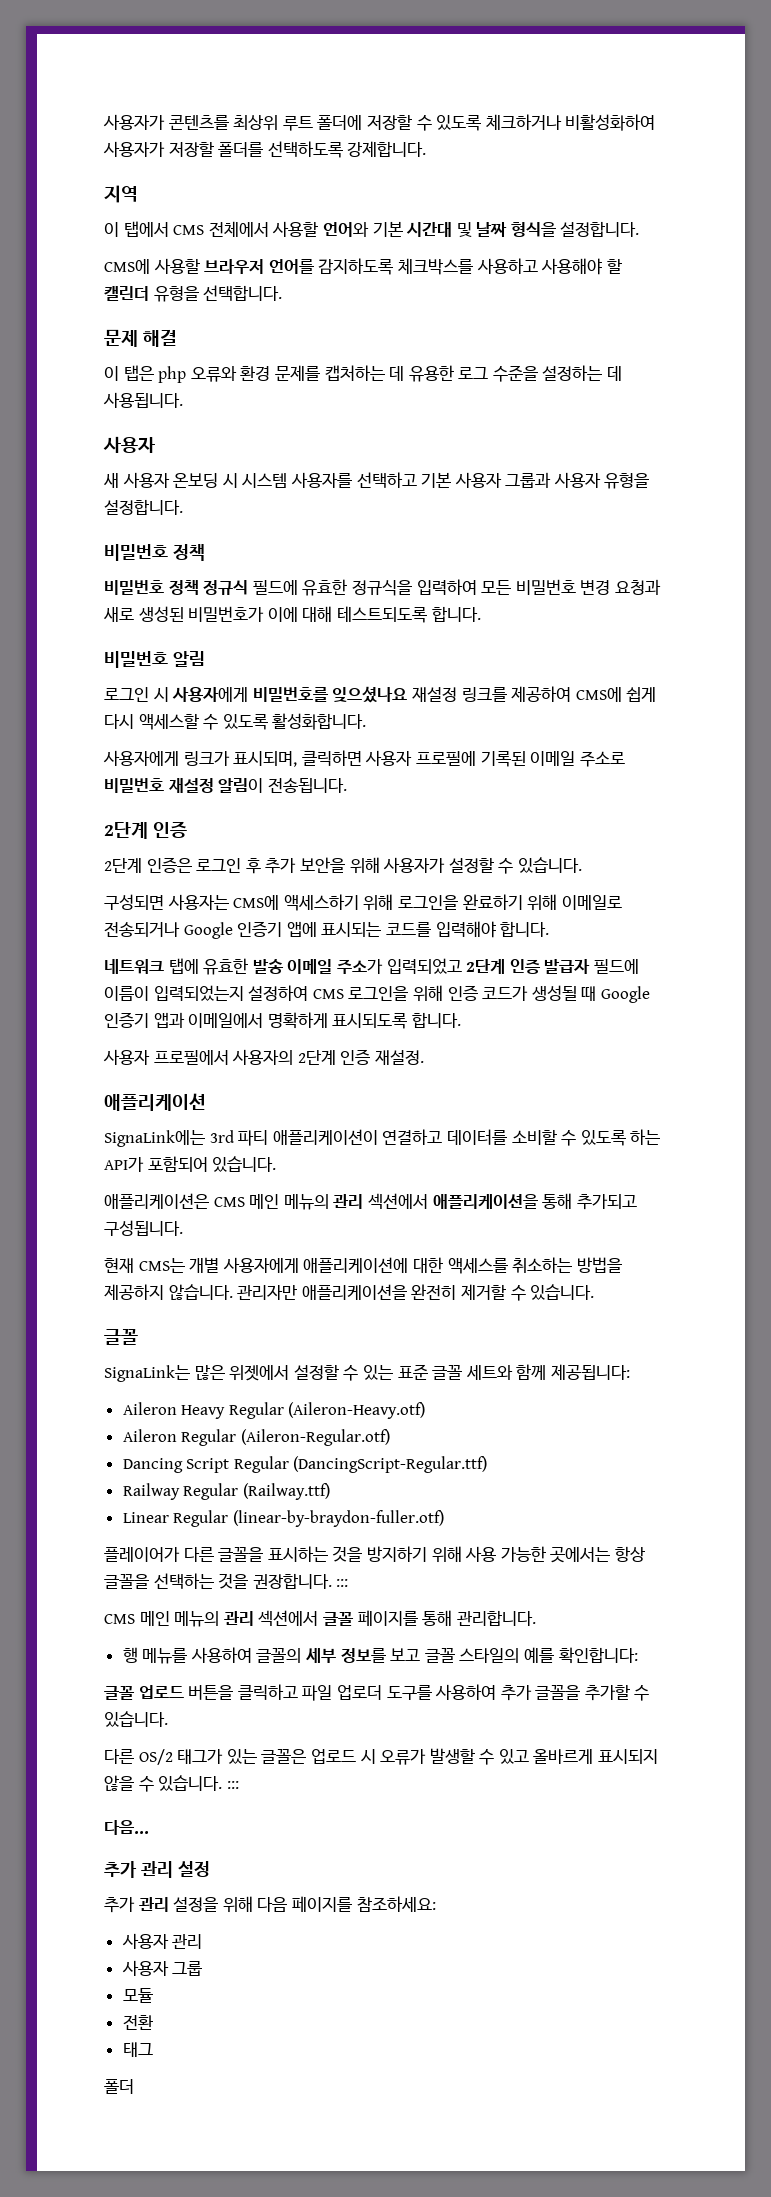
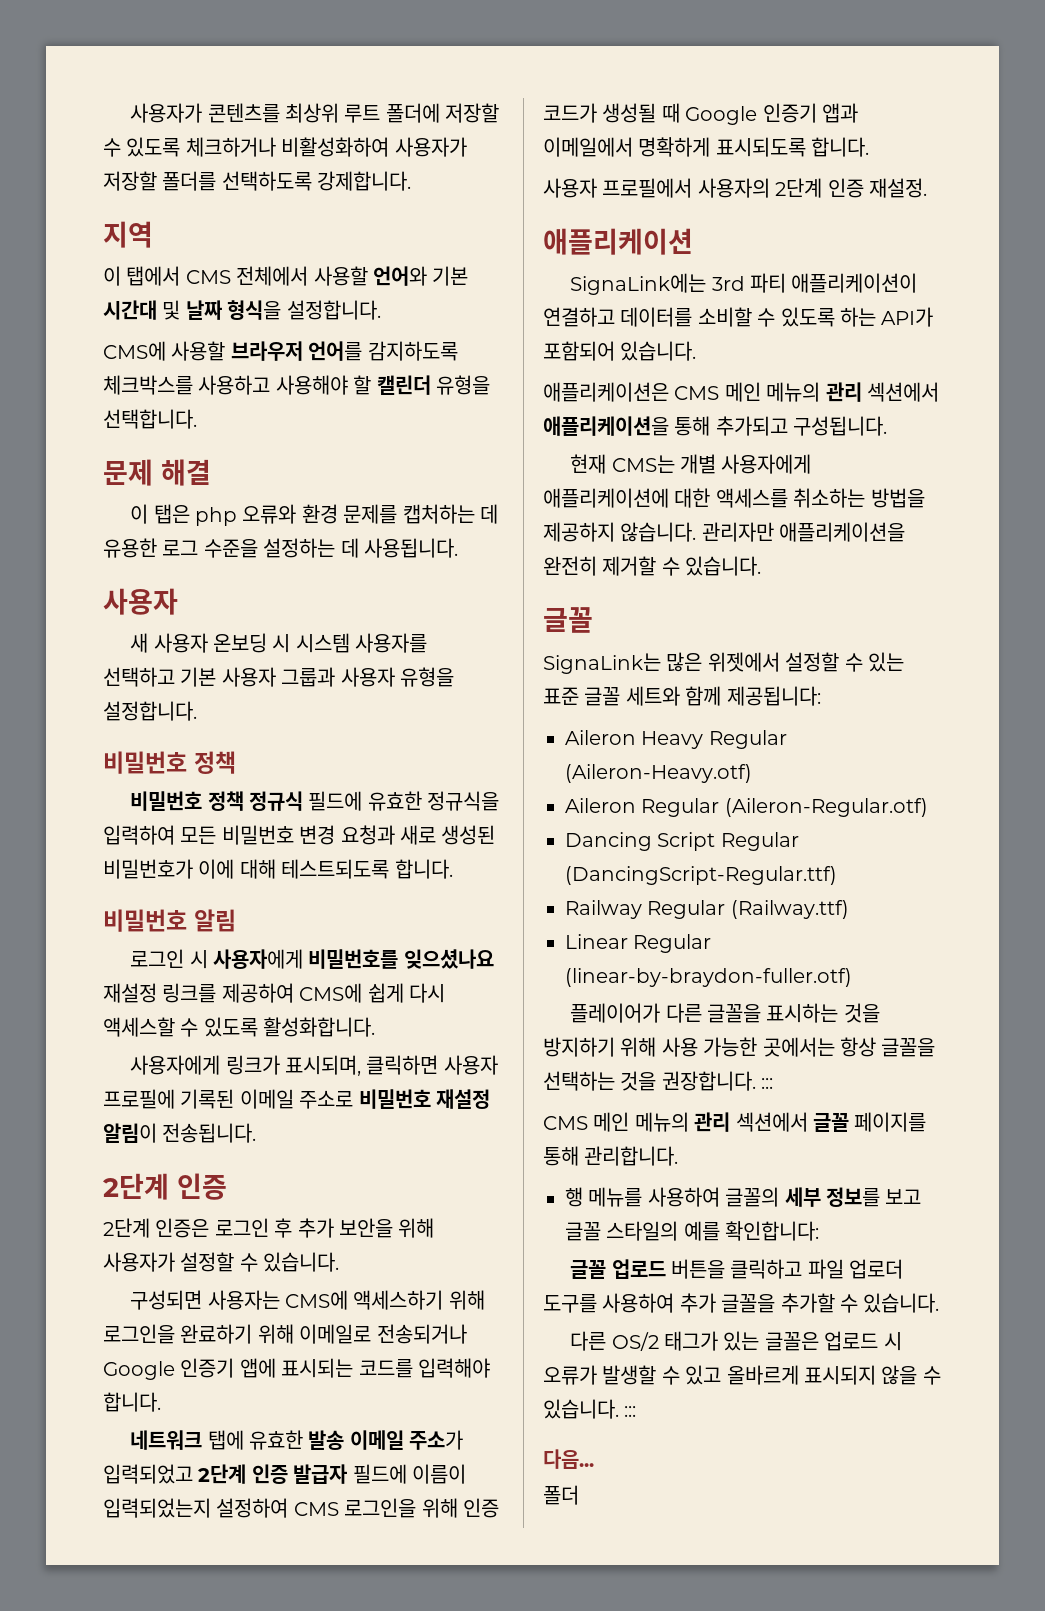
- 추가 관리 설정
- 추가 관리 설정을 위해 다음 페이지를 참조하세요:
- 사용자 관리
- 사용자 그룹
- 모듈
- 전환
- 태그

